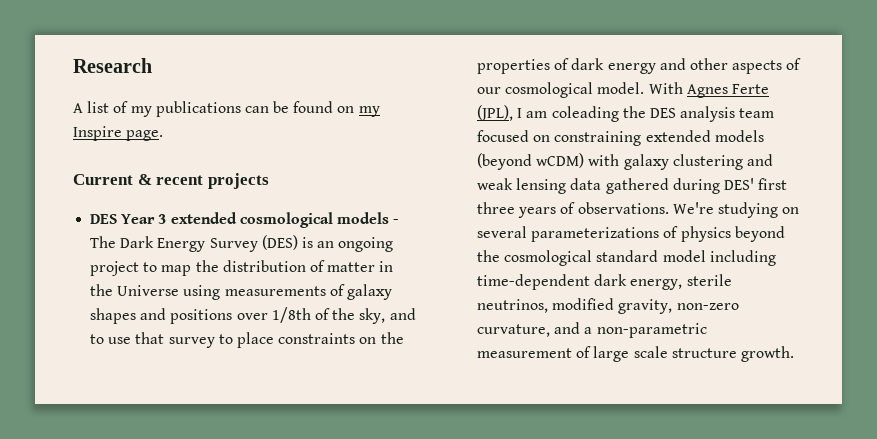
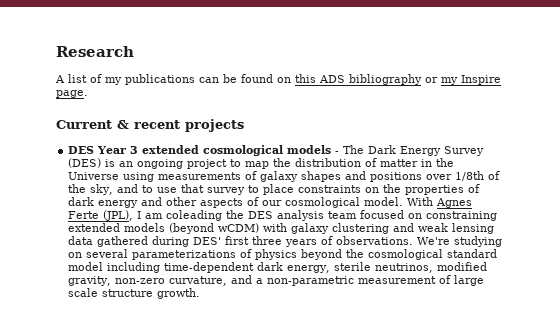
- A list of my publications can be found on my Inspire page.
+ A list of my publications can be found on this ADS bibliography or my Inspire page.

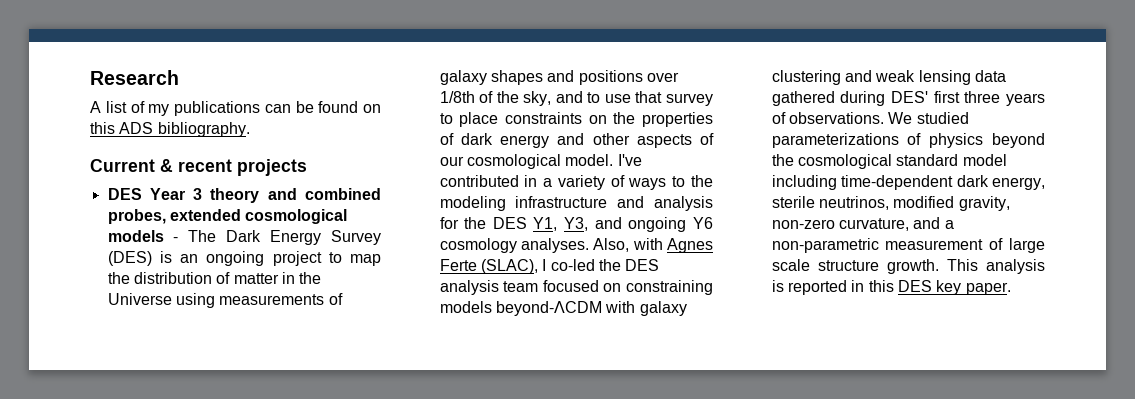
- A list of my publications can be found on this ADS bibliography or my Inspire page.
+ A list of my publications can be found on this ADS bibliography.
- DES Year 3 extended cosmological models - The Dark Energy Survey (DES) is an ongoing project to map the distribution of matter in the Universe using measurements of galaxy shapes and positions over 1/8th of the sky, and to use that survey to place constraints on the properties of dark energy and other aspects of our cosmological model.
+ DES Year 3 theory and combined probes, extended cosmological models - The Dark Energy Survey (DES) is an ongoing project to map the distribution of matter in the Universe using measurements of galaxy shapes and positions over 1/8th of the sky, and to use that survey to place constraints on the properties of dark energy and other aspects of our cosmological model.
- With Agnes Ferte (JPL), I am coleading the DES analysis team focused on constraining extended models (beyond wCDM) with galaxy clustering and weak lensing data gathered during DES' first three years of observations.
+ I've contributed in a variety of ways to the modeling infrastructure and analysis for the DES Y1, Y3, and ongoing Y6 cosmology analyses. Also, with Agnes Ferte (SLAC), I co-led the DES analysis team focused on constraining models beyond-ΛCDM with galaxy clustering and weak lensing data gathered during DES' first three years of observations.
- We're studying on several parameterizations of physics beyond the cosmological standard model including time-dependent dark energy, sterile neutrinos, modified gravity, non-zero curvature, and a non-parametric measurement of large scale structure growth.
+ We studied parameterizations of physics beyond the cosmological standard model including time-dependent dark energy, sterile neutrinos, modified gravity, non-zero curvature, and a non-parametric measurement of large scale structure growth.
+ This analysis is reported in this DES key paper.

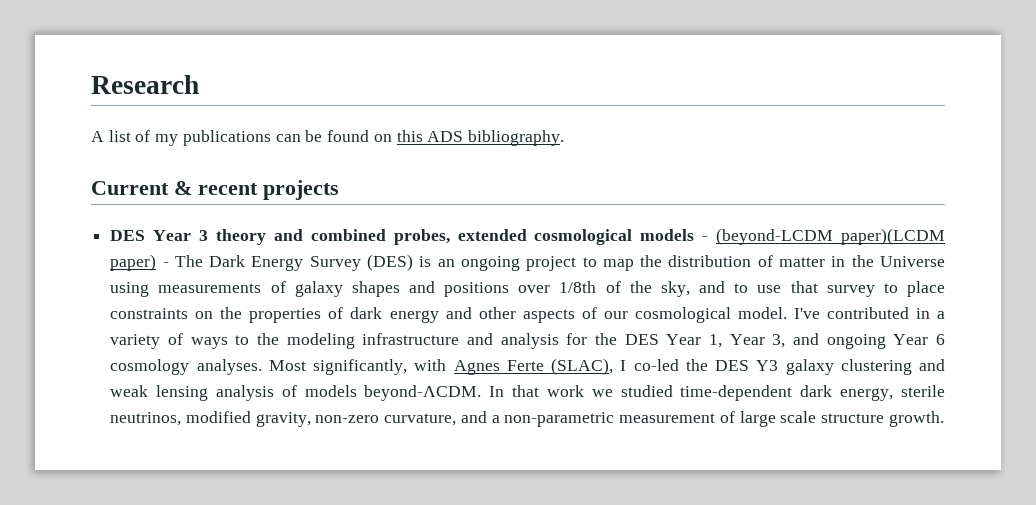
- DES Year 3 theory and combined probes, extended cosmological models - The Dark Energy Survey (DES) is an ongoing project to map the distribution of matter in the Universe using measurements of galaxy shapes and positions over 1/8th of the sky, and to use that survey to place constraints on the properties of dark energy and other aspects of our cosmological model.
+ DES Year 3 theory and combined probes, extended cosmological models - (beyond-LCDM paper)(LCDM paper) - The Dark Energy Survey (DES) is an ongoing project to map the distribution of matter in the Universe using measurements of galaxy shapes and positions over 1/8th of the sky, and to use that survey to place constraints on the properties of dark energy and other aspects of our cosmological model.
- I've contributed in a variety of ways to the modeling infrastructure and analysis for the DES Y1, Y3, and ongoing Y6 cosmology analyses. Also, with Agnes Ferte (SLAC), I co-led the DES analysis team focused on constraining models beyond-ΛCDM with galaxy clustering and weak lensing data gathered during DES' first three years of observations. We studied parameterizations of physics beyond the cosmological standard model including time-dependent dark energy, sterile neutrinos, modified gravity, non-zero curvature, and a non-parametric measurement of large scale structure growth. This analysis is reported in this DES key paper.
+ I've contributed in a variety of ways to the modeling infrastructure and analysis for the DES Year 1, Year 3, and ongoing Year 6 cosmology analyses. Most significantly, with Agnes Ferte (SLAC), I co-led the DES Y3 galaxy clustering and weak lensing analysis of models beyond-ΛCDM. In that work we studied time-dependent dark energy, sterile neutrinos, modified gravity, non-zero curvature, and a non-parametric measurement of large scale structure growth.

